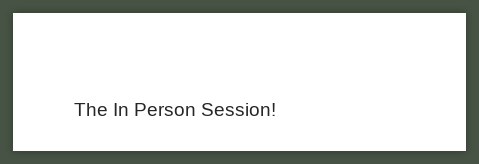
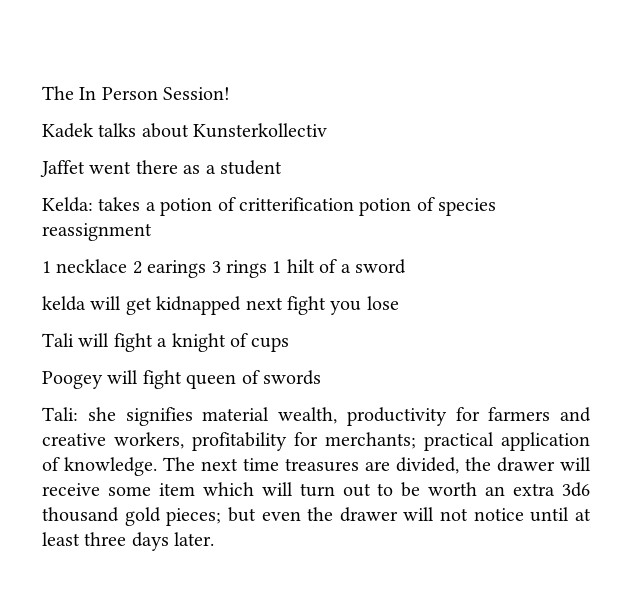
+ Kadek talks about Kunsterkollectiv
+ Jaffet went there as a student
+ Kelda: takes a potion of critterification potion of species reassignment
+ 1 necklace 2 earings 3 rings 1 hilt of a sword
+ kelda will get kidnapped next fight you lose
+ Tali will fight a knight of cups
+ Poogey will fight queen of swords
+ Tali: she signifies material wealth, productivity for farmers and creative workers, profitability for merchants; practical application of knowledge. The next time treasures are divided, the drawer will receive some item which will turn out to be worth an extra 3d6 thousand gold pieces; but even the drawer will not notice until at least three days later.

